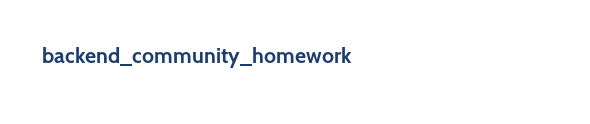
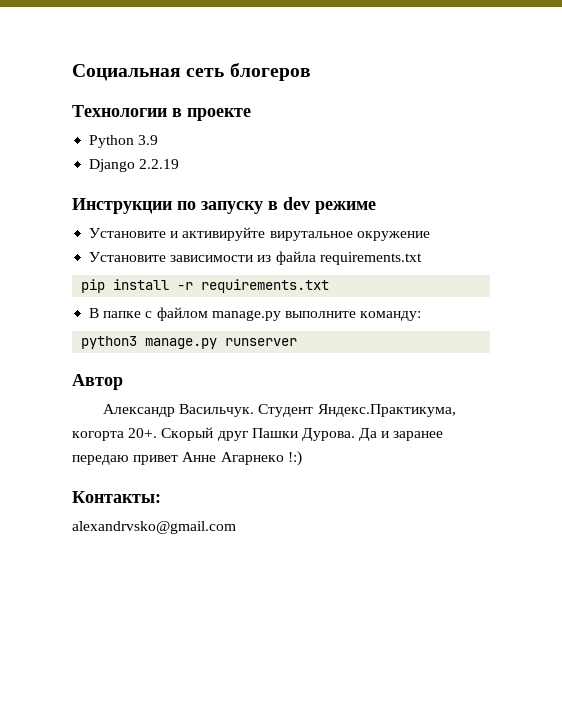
- backend_community_homework
+ Социальная сеть блогеров
+ Технологии в проекте
+ Python 3.9
+ Django 2.2.19
+ Инструкции по запуску в dev режиме
+ Установите и активируйте вирутальное окружение
+ Установите зависимости из файла requirements.txt
+ pip install -r requirements.txt
+ В папке с файлом manage.py выполните команду:
+ python3 manage.py runserver
+ Автор
+ Александр Васильчук. Студент Яндекс.Практикума, когорта 20+. Скорый друг Пашки Дурова. Да и заранее передаю привет Анне Агарнеко !:)
+ Контакты:
+ alexandrvsko@gmail.com

